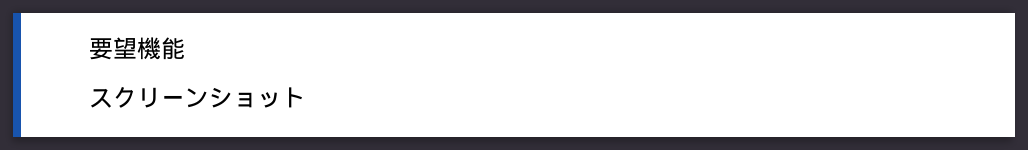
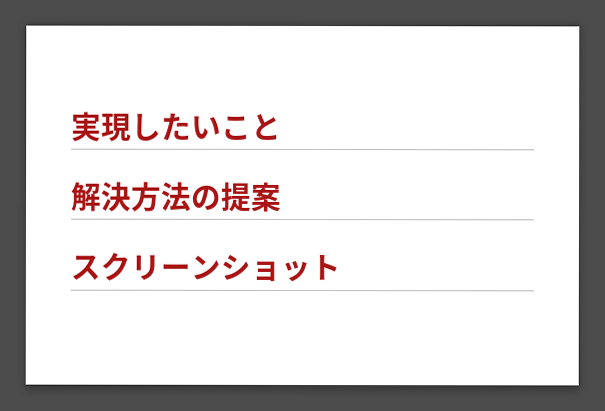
- 要望機能
+ 実現したいこと
+ 解決方法の提案

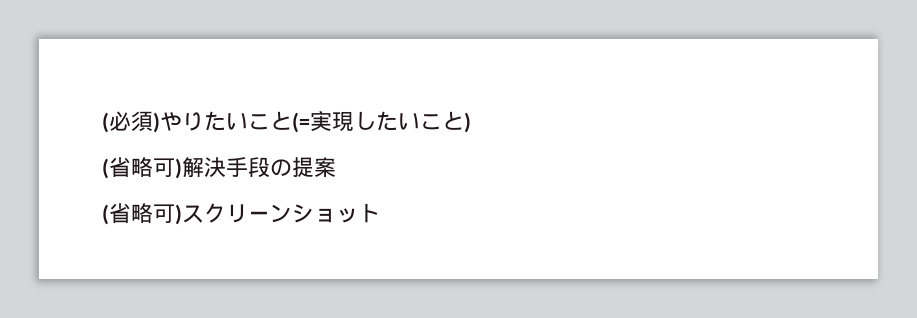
- 実現したいこと
- 解決方法の提案
- スクリーンショット
+ (必須)やりたいこと(=実現したいこと)
+ (省略可)解決手段の提案
+ (省略可)スクリーンショット

